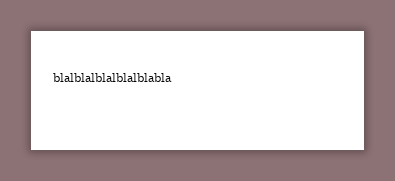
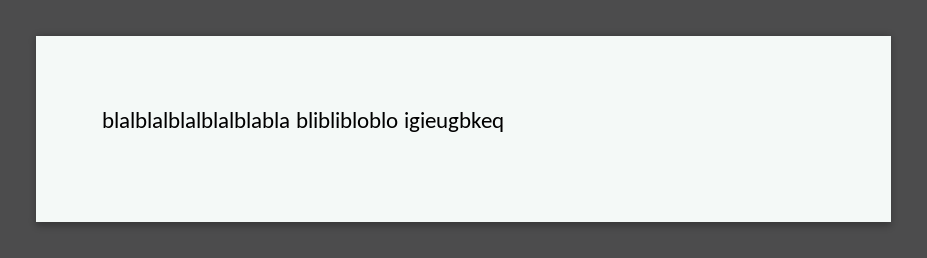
- blalblalblalblalblabla
+ blalblalblalblalblabla bliblibloblo igieugbkeq

